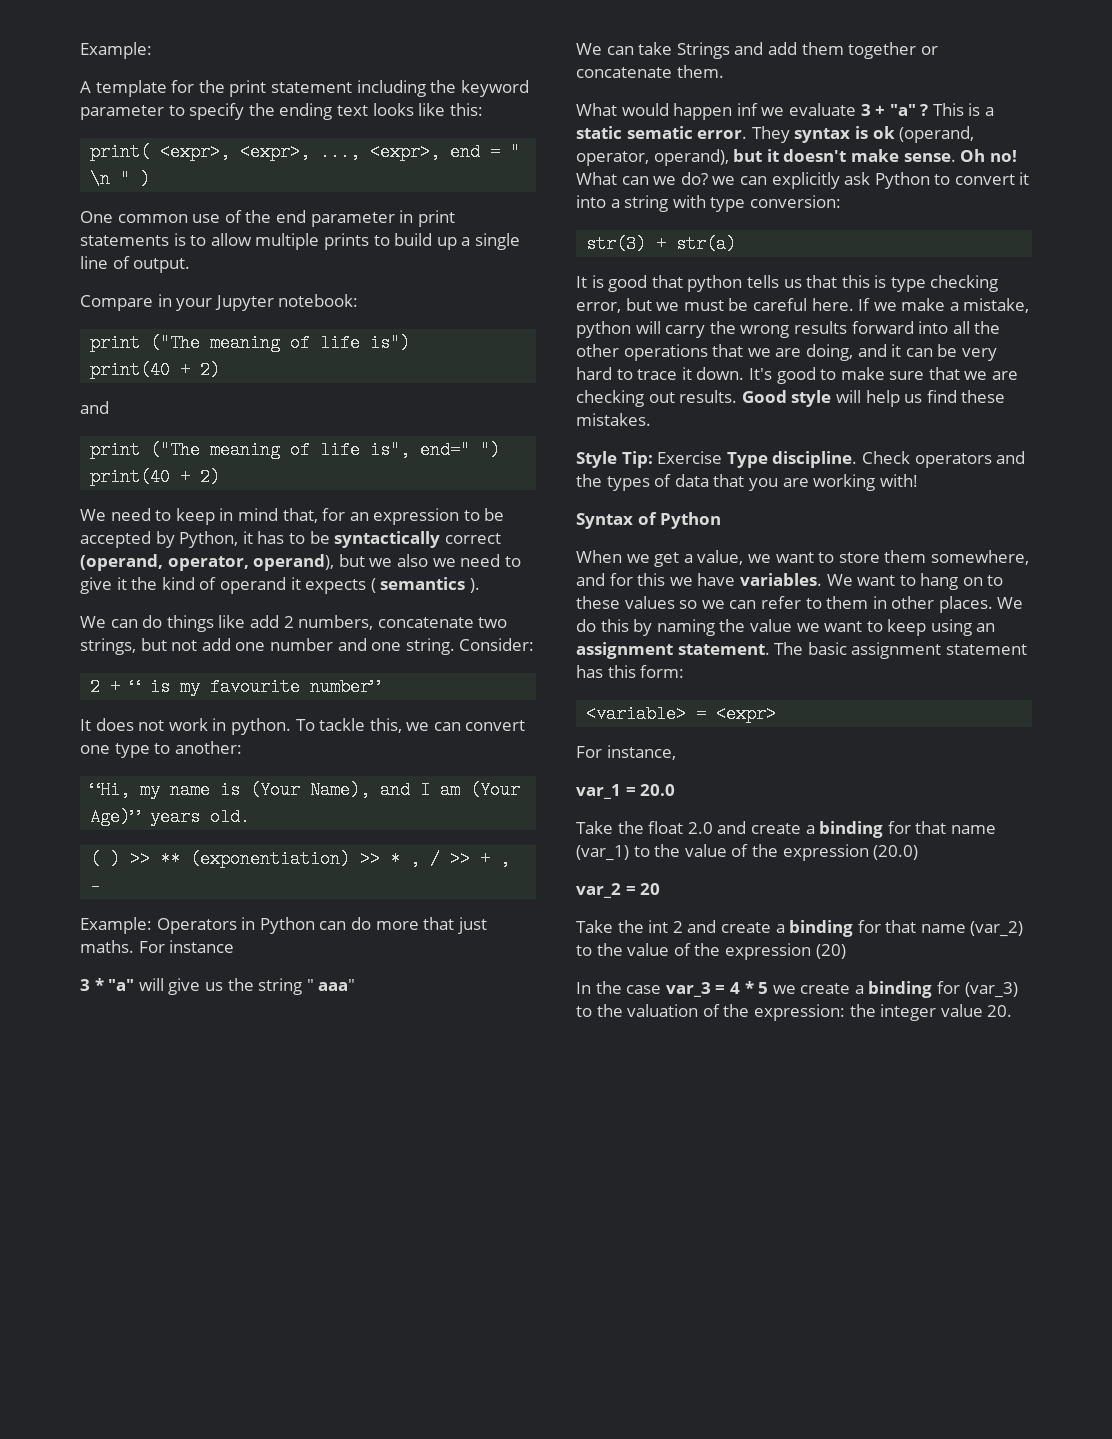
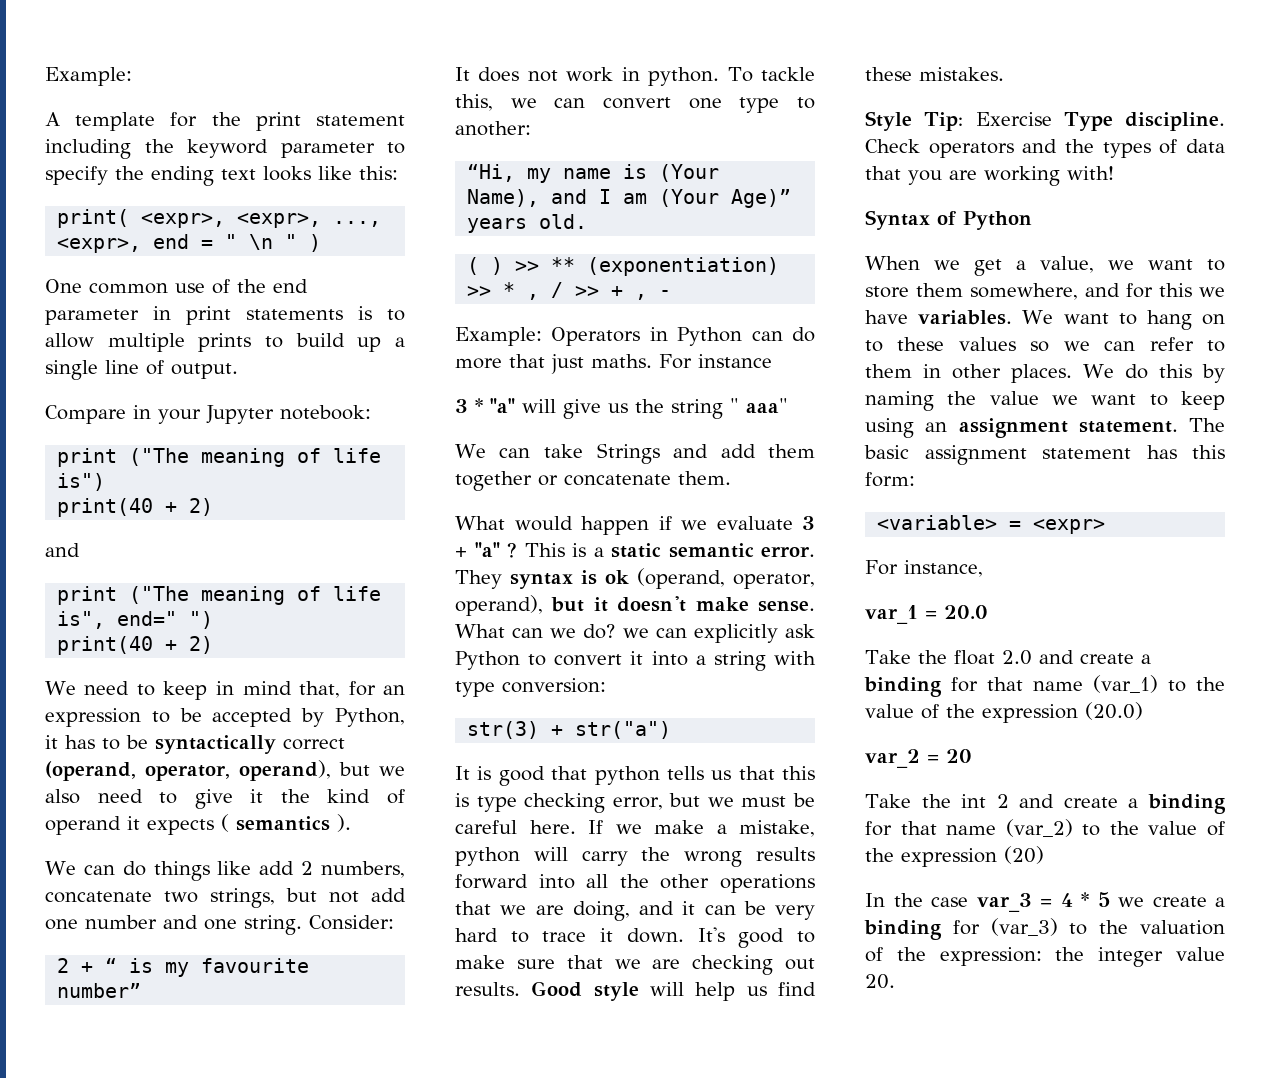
- We need to keep in mind that, for an expression to be accepted by Python, it has to be syntactically correct (operand, operator, operand), but we also we need to give it the kind of operand it expects ( semantics ).
+ We need to keep in mind that, for an expression to be accepted by Python, it has to be syntactically correct (operand, operator, operand), but we also need to give it the kind of operand it expects ( semantics ).
- What would happen inf we evaluate 3 + "a" ?
+ What would happen if we evaluate 3 + "a" ?
- This is a static sematic error.
+ This is a static semantic error.
- Oh no!
- str(3) + str(a)
+ str(3) + str("a")

